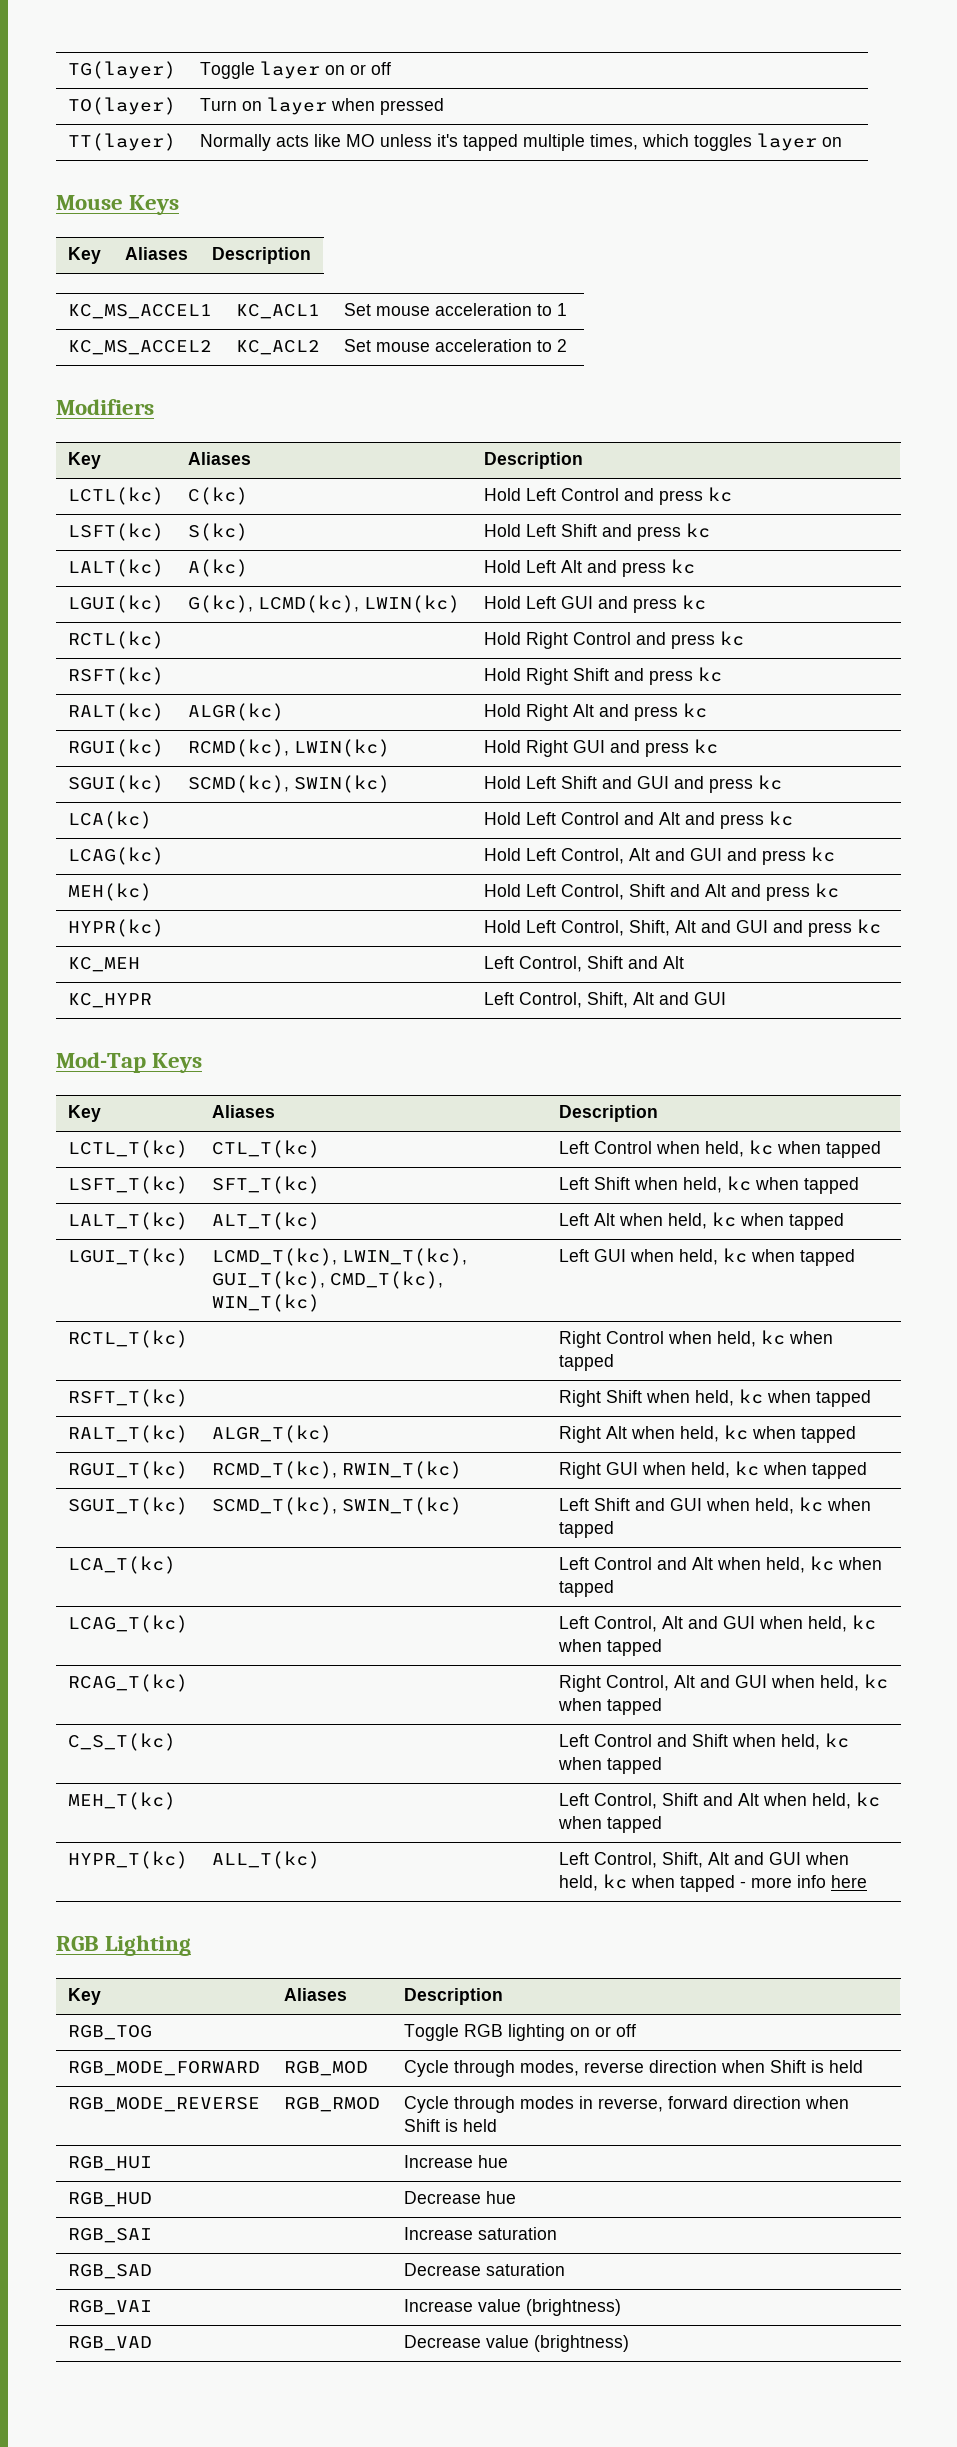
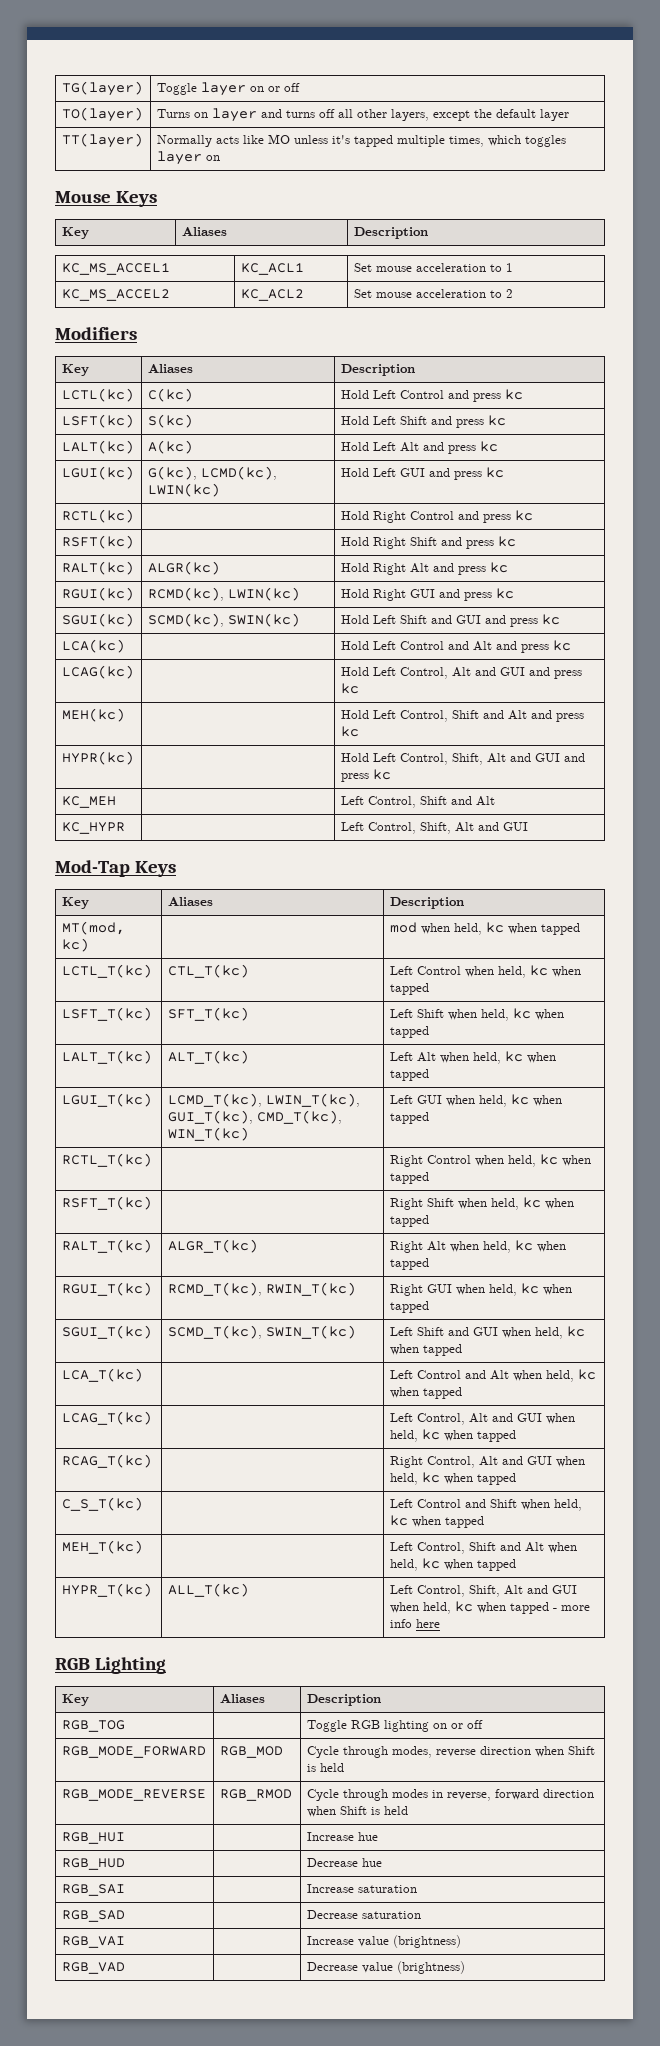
- TO(layer) | Turn on layer when pressed
+ TO(layer) | Turns on layer and turns off all other layers, except the default layer
+ MT(mod, kc) | | mod when held, kc when tapped

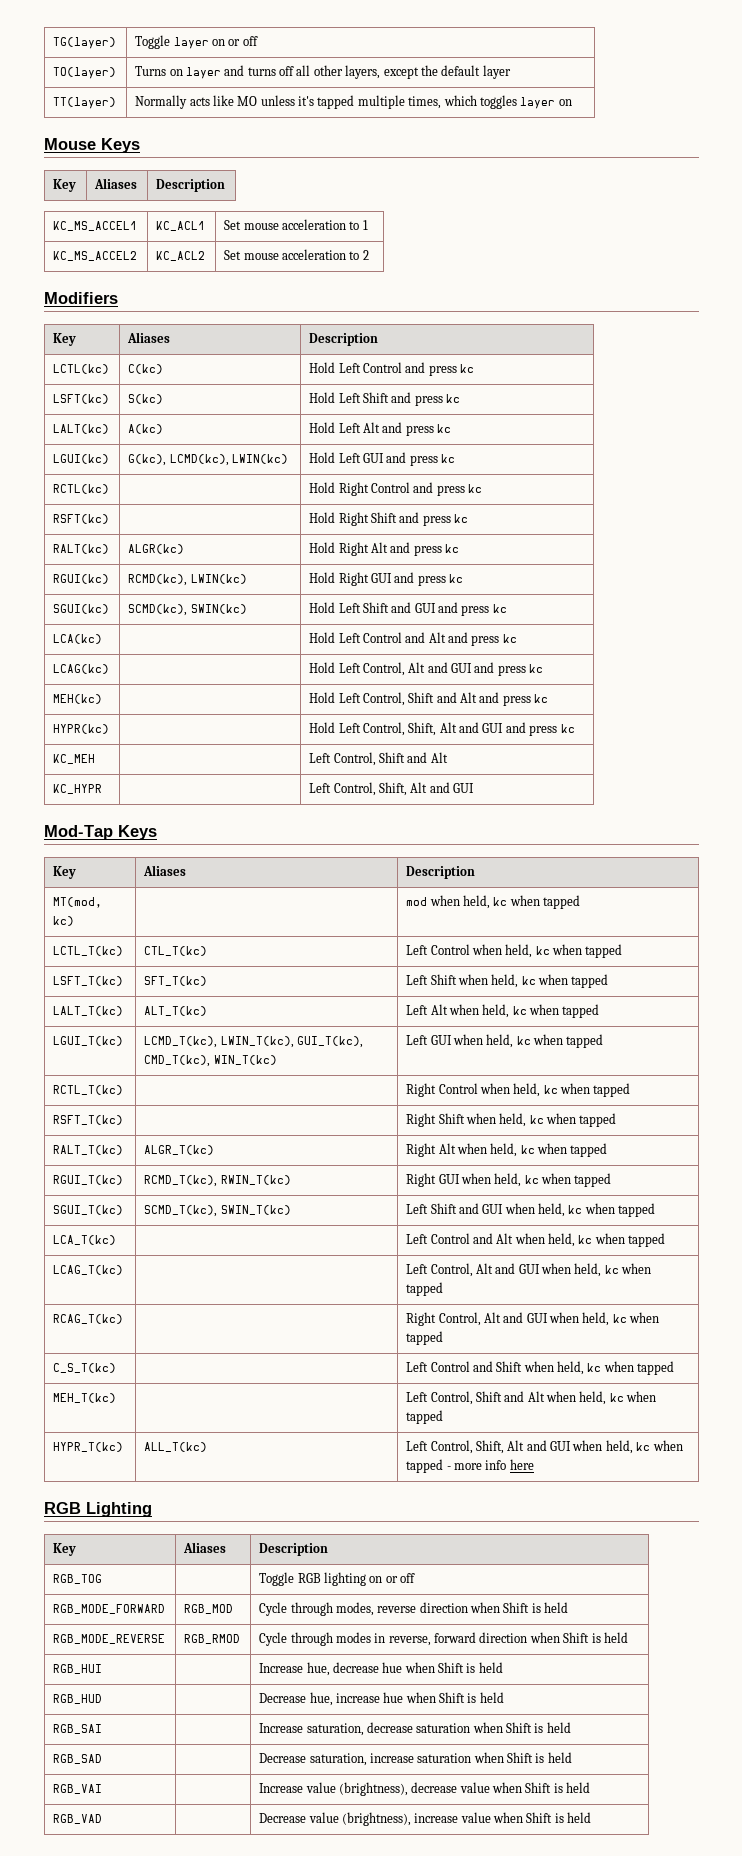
- RGB_HUI | | Increase hue
+ RGB_HUI | | Increase hue, decrease hue when Shift is held
- RGB_HUD | | Decrease hue
+ RGB_HUD | | Decrease hue, increase hue when Shift is held
- RGB_SAI | | Increase saturation
+ RGB_SAI | | Increase saturation, decrease saturation when Shift is held
- RGB_SAD | | Decrease saturation
+ RGB_SAD | | Decrease saturation, increase saturation when Shift is held
- RGB_VAI | | Increase value (brightness)
- RGB_VAD | | Decrease value (brightness)
+ RGB_VAI | | Increase value (brightness), decrease value when Shift is held
+ RGB_VAD | | Decrease value (brightness), increase value when Shift is held

